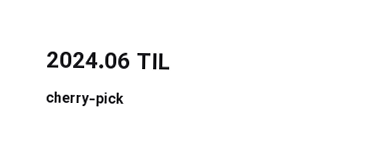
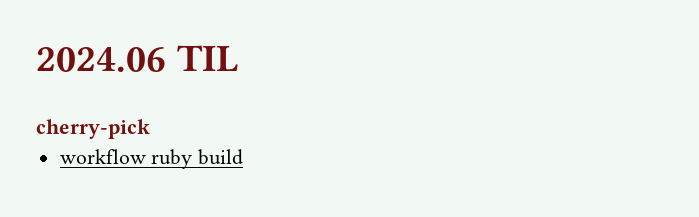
+ workflow ruby build

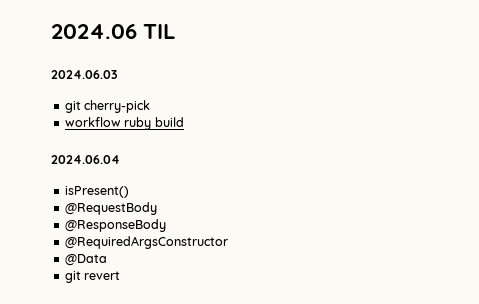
- cherry-pick
+ 2024.06.03
+ git cherry-pick
+ 2024.06.04
+ isPresent()
+ @RequestBody
+ @ResponseBody
+ @RequiredArgsConstructor
+ @Data
+ git revert

